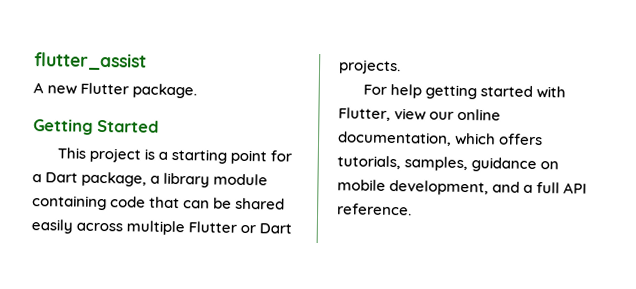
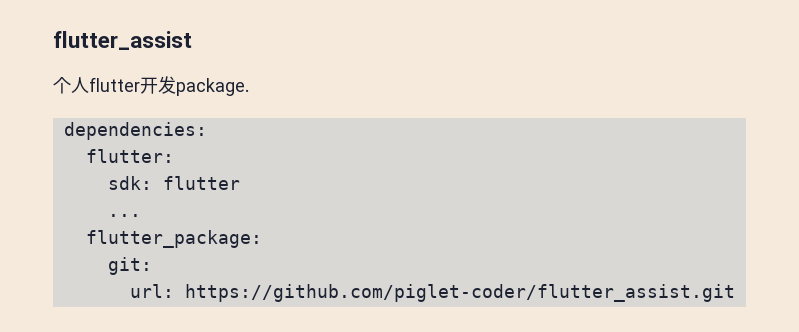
- A new Flutter package.
- Getting Started
- This project is a starting point for a Dart package, a library module containing code that can be shared easily across multiple Flutter or Dart projects.
- For help getting started with Flutter, view our online documentation, which offers tutorials, samples, guidance on mobile development, and a full API reference.
+ 个人flutter开发package.
+ dependencies:
+ flutter:
+ sdk: flutter
+ ...
+ flutter_package:
+ git:
+ url: https://github.com/piglet-coder/flutter_assist.git

